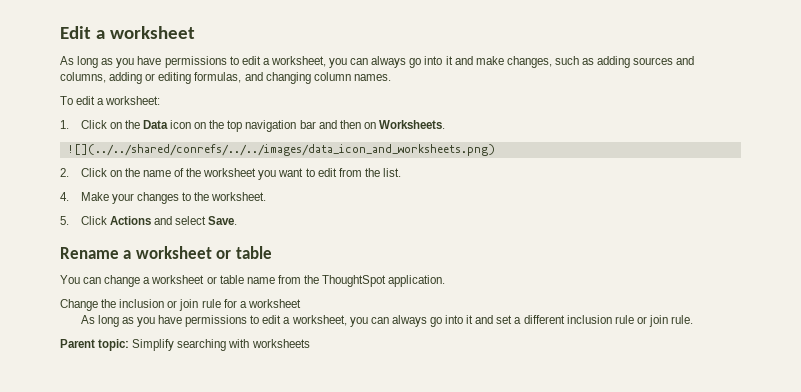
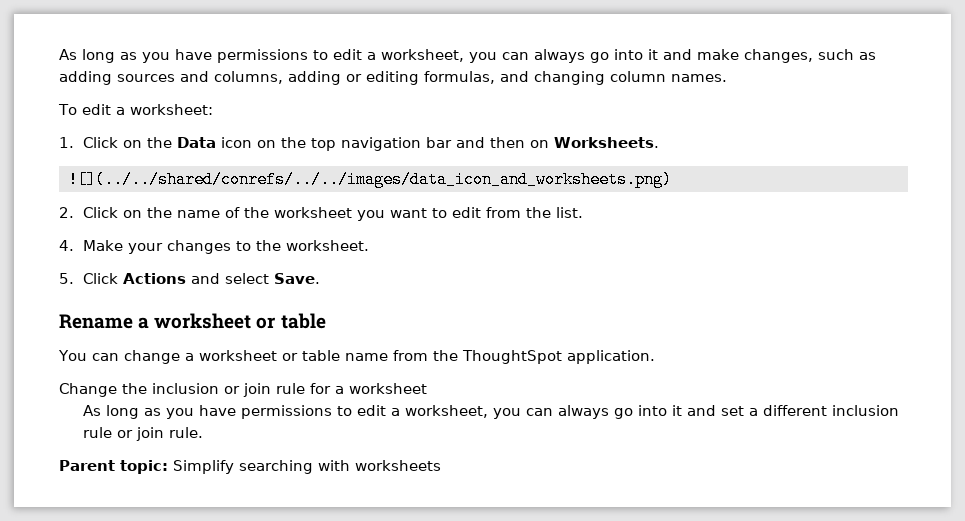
- Edit a worksheet

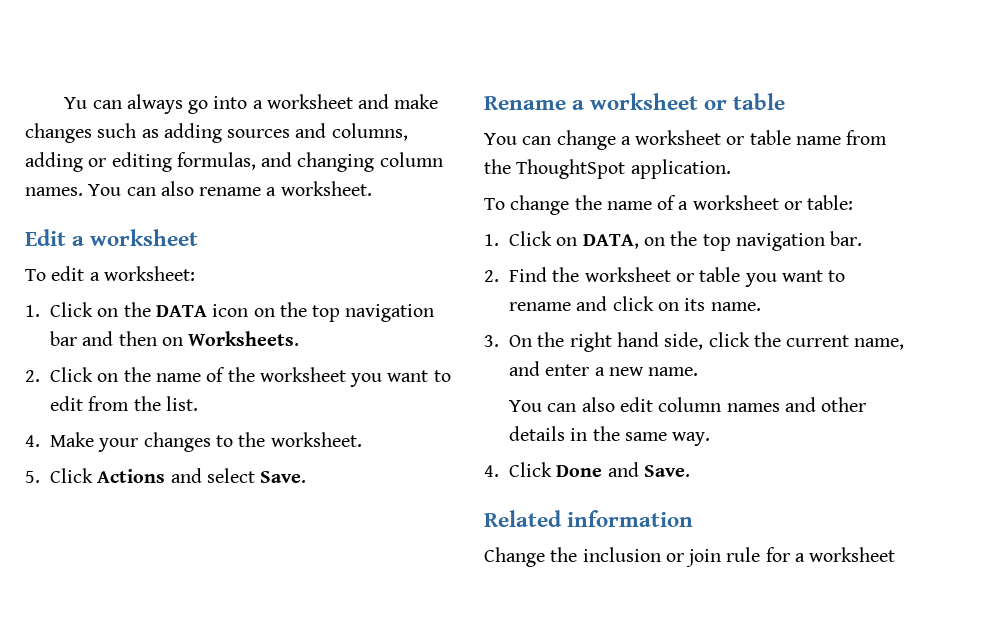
- As long as you have permissions to edit a worksheet, you can always go into it and make changes, such as adding sources and columns, adding or editing formulas, and changing column names.
+ Yu can always go into a worksheet and make changes such as adding sources and columns, adding or editing formulas, and changing column names. You can also rename a worksheet.
+ Edit a worksheet
- 1. Click on the Data icon on the top navigation bar and then on Worksheets.
+ 1. Click on the DATA icon on the top navigation bar and then on Worksheets.
- ![](../../shared/conrefs/../../images/data_icon_and_worksheets.png)
+ To change the name of a worksheet or table:
+ 1. Click on DATA, on the top navigation bar.
+ 2. Find the worksheet or table you want to rename and click on its name.
+ 3. On the right hand side, click the current name, and enter a new name.
+ You can also edit column names and other details in the same way.
+ 4. Click Done and Save.
+ Related information
- As long as you have permissions to edit a worksheet, you can always go into it and set a different inclusion rule or join rule.
- Parent topic: Simplify searching with worksheets

